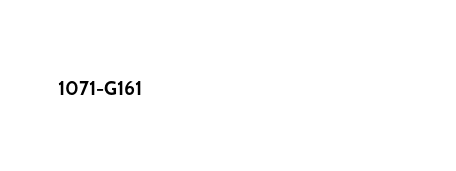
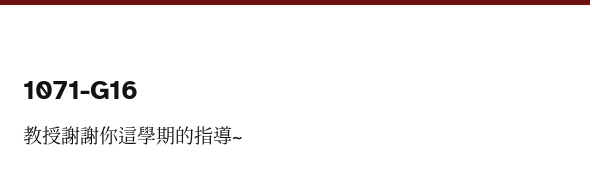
- 1071-G161
+ 1071-G16
+ 教授謝謝你這學期的指導~

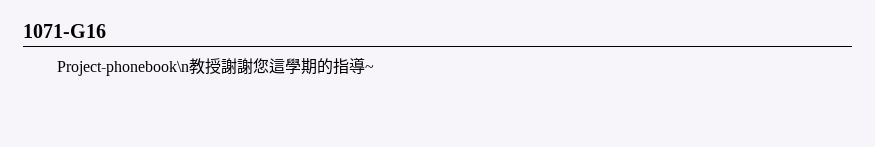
- 教授謝謝你這學期的指導~
+ Project-phonebook\n教授謝謝您這學期的指導~

